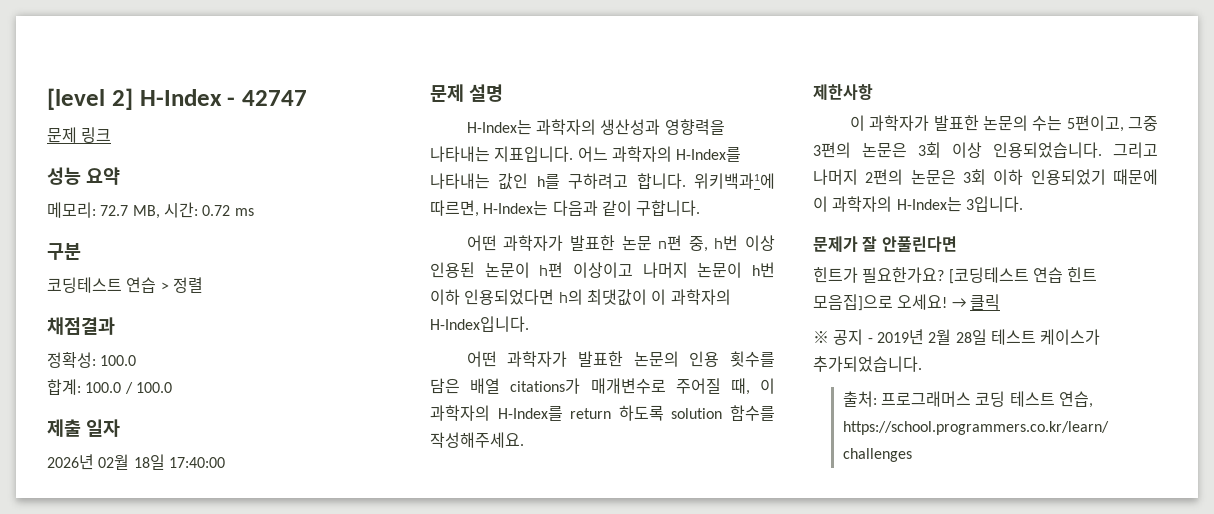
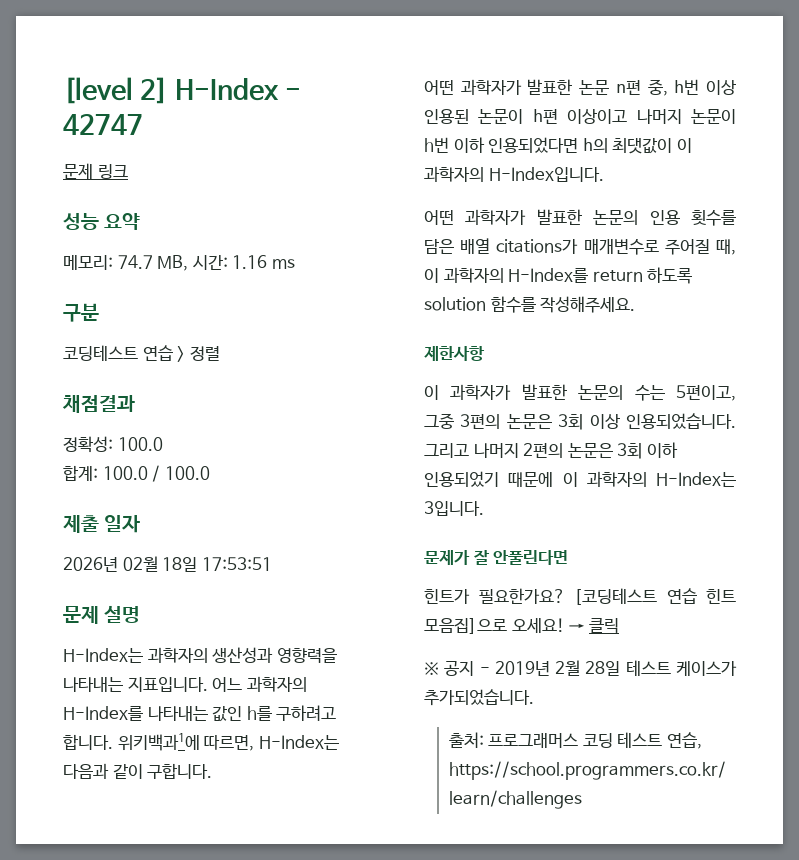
- 메모리: 72.7 MB, 시간: 0.72 ms
+ 메모리: 74.7 MB, 시간: 1.16 ms
- 2026년 02월 18일 17:40:00
+ 2026년 02월 18일 17:53:51

